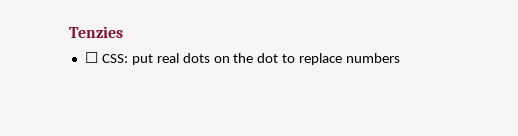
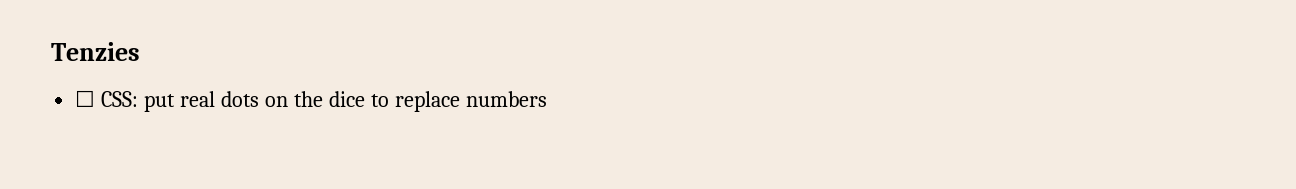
- ☐ CSS: put real dots on the dot to replace numbers
+ ☐ CSS: put real dots on the dice to replace numbers

